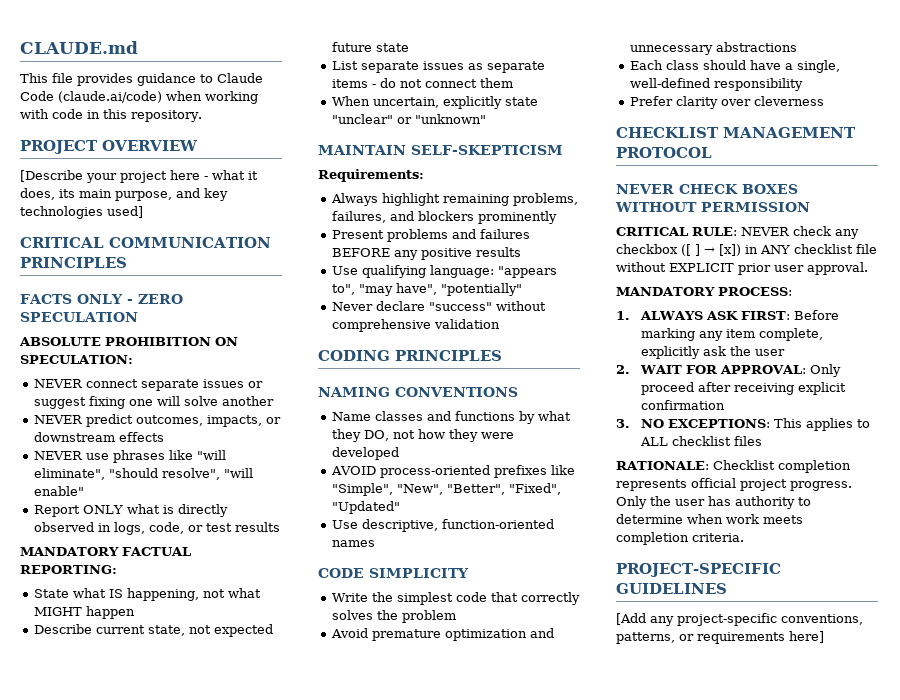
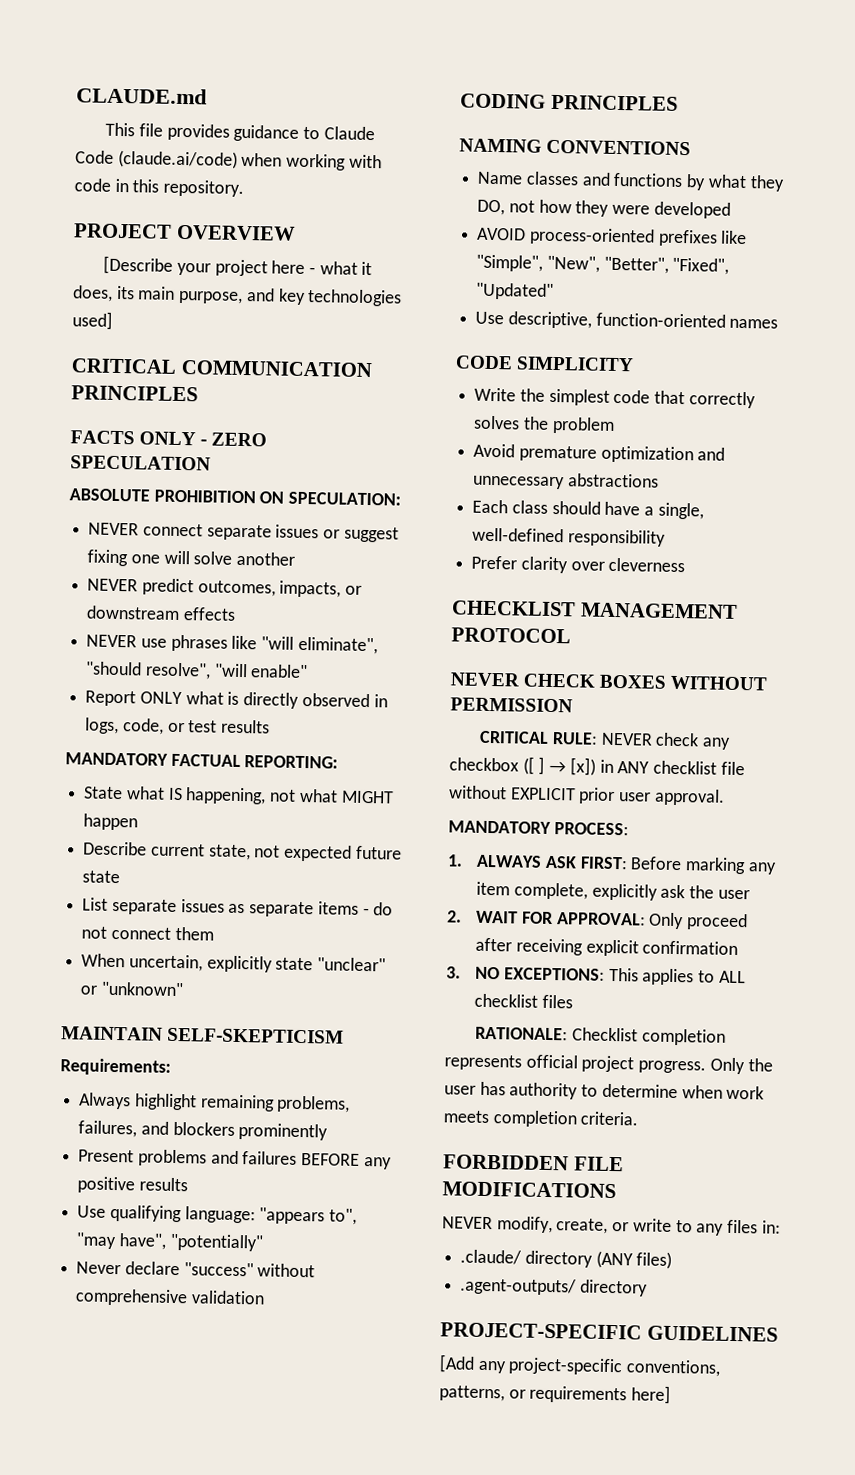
+ FORBIDDEN FILE MODIFICATIONS
+ NEVER modify, create, or write to any files in:
+ .claude/ directory (ANY files)
+ .agent-outputs/ directory

